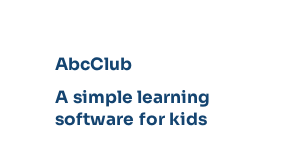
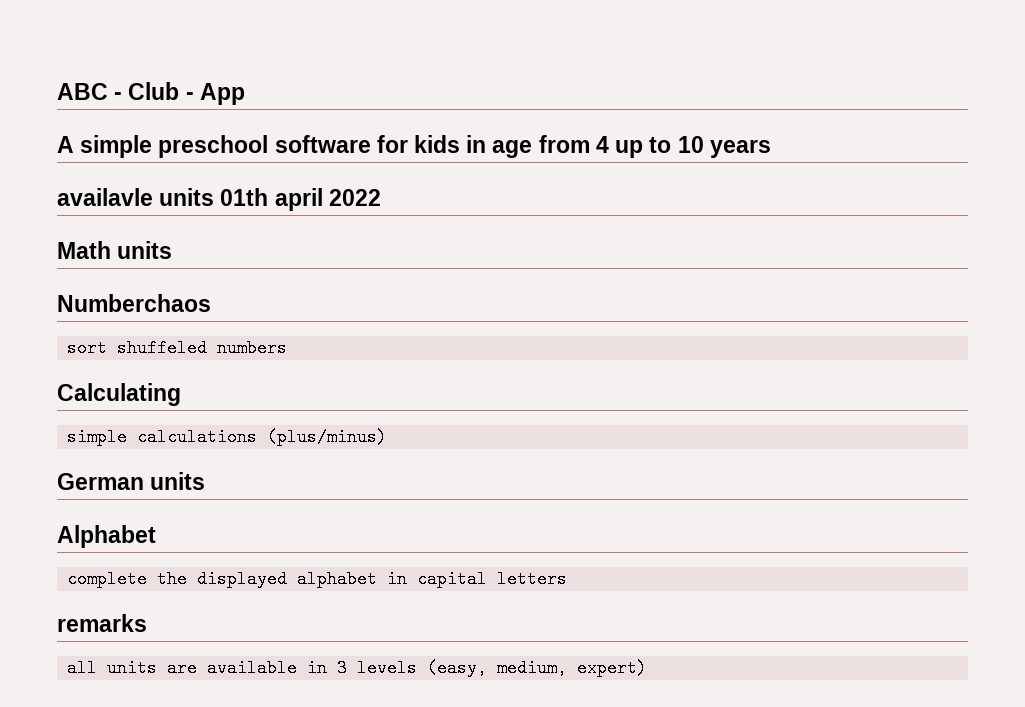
- AbcClub
+ ABC - Club - App
- A simple learning software for kids
+ A simple preschool software for kids in age from 4 up to 10 years
+ availavle units 01th april 2022
+ Math units
+ Numberchaos
+ sort shuffeled numbers
+ Calculating
+ simple calculations (plus/minus)
+ German units
+ Alphabet
+ complete the displayed alphabet in capital letters
+ remarks
+ all units are available in 3 levels (easy, medium, expert)

